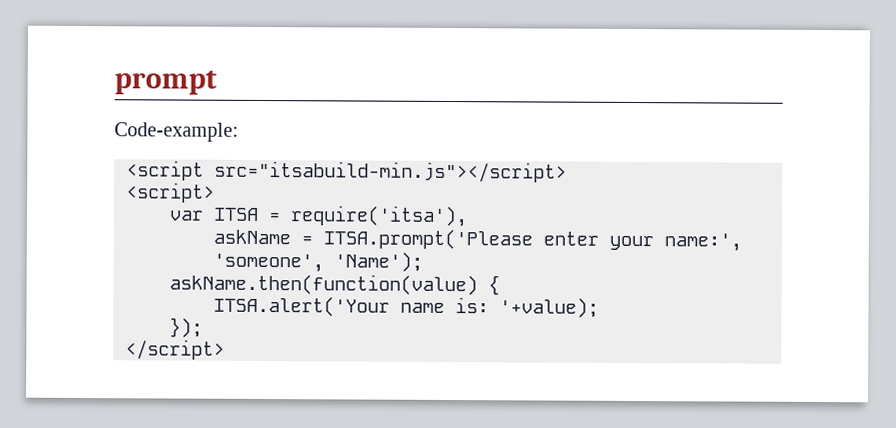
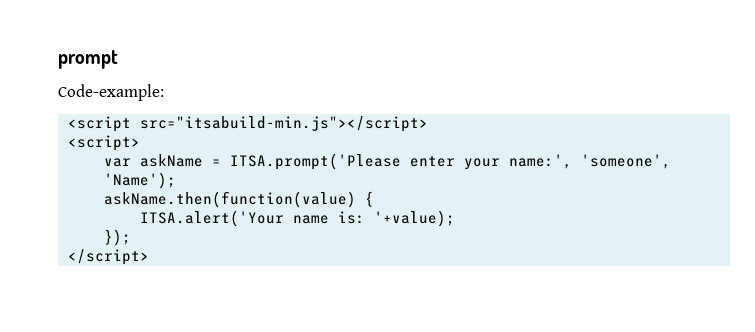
- var ITSA = require('itsa'),
- askName = ITSA.prompt('Please enter your name:', 'someone', 'Name');
+ var askName = ITSA.prompt('Please enter your name:', 'someone', 'Name');

